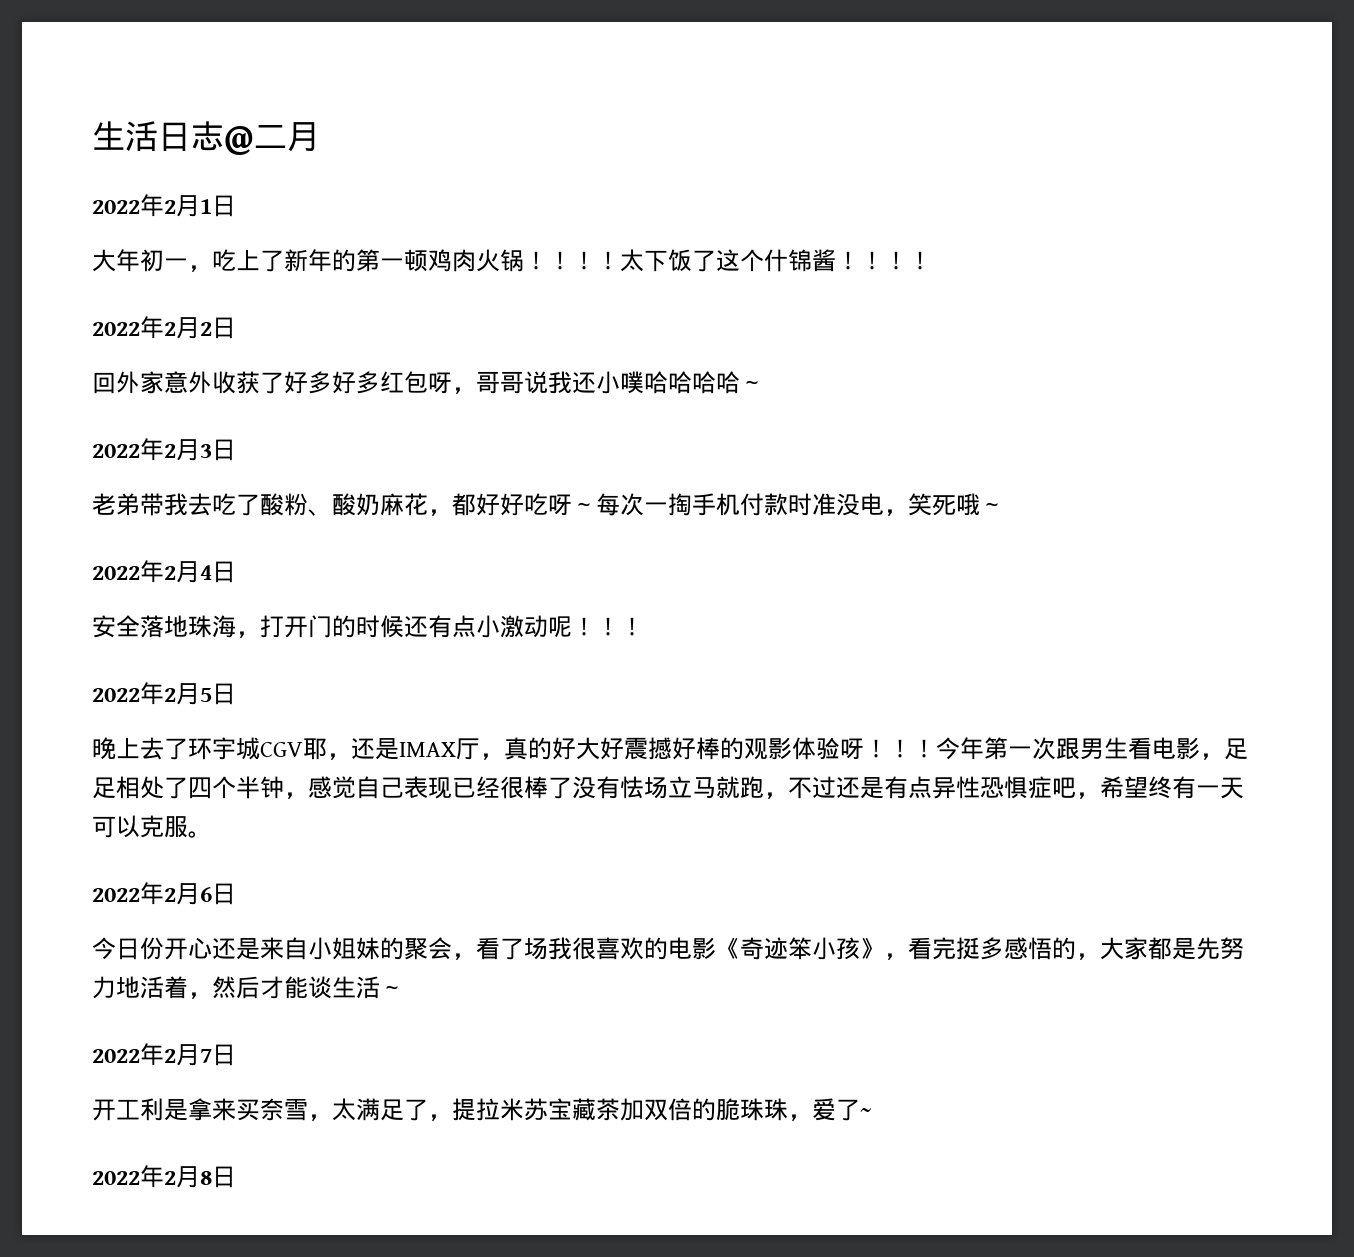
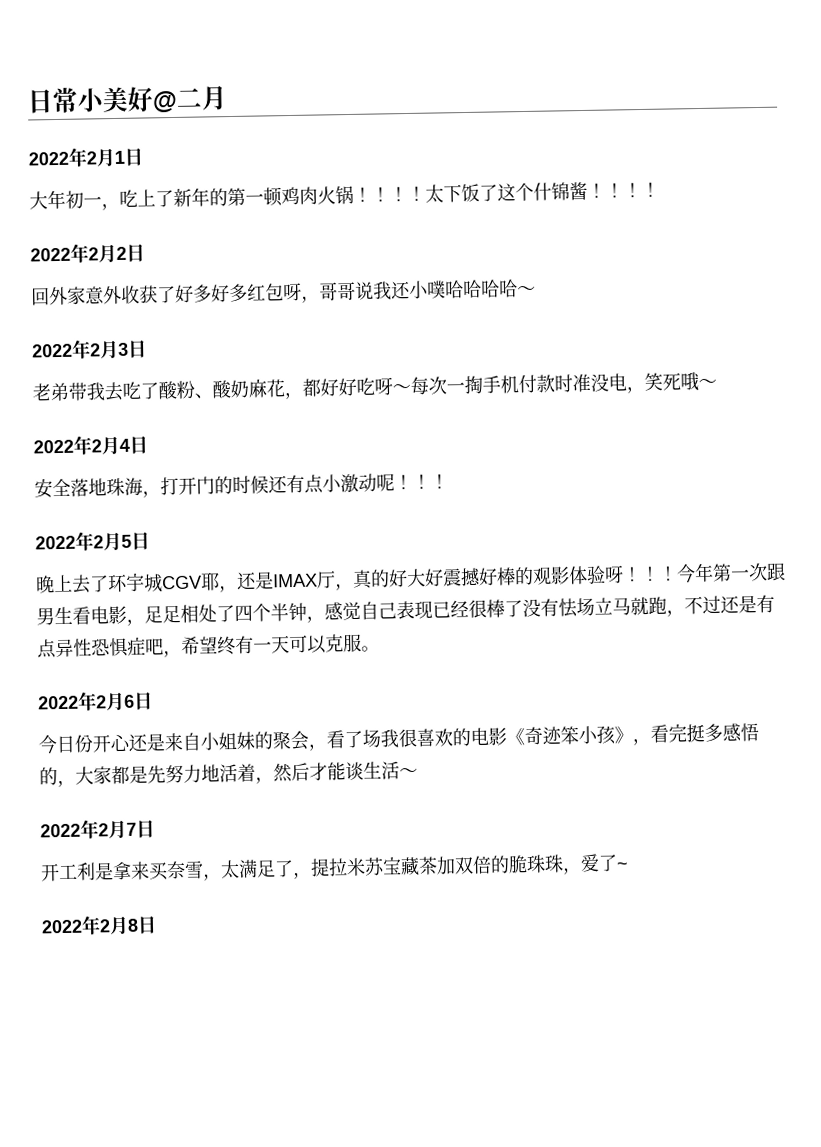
- 生活日志@二月
+ 日常小美好@二月

